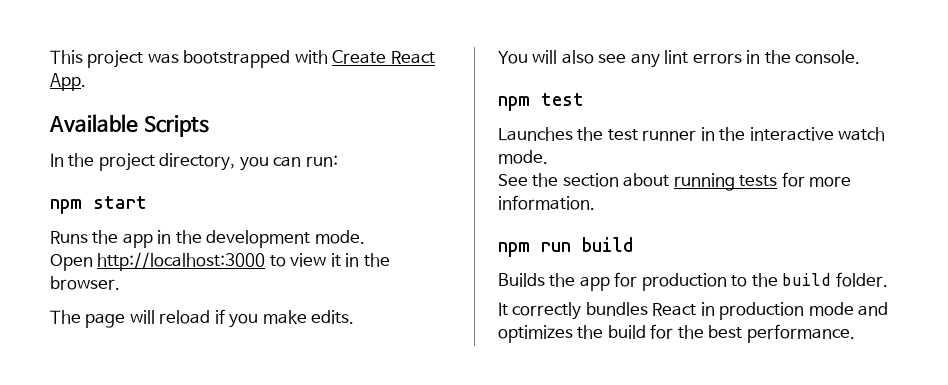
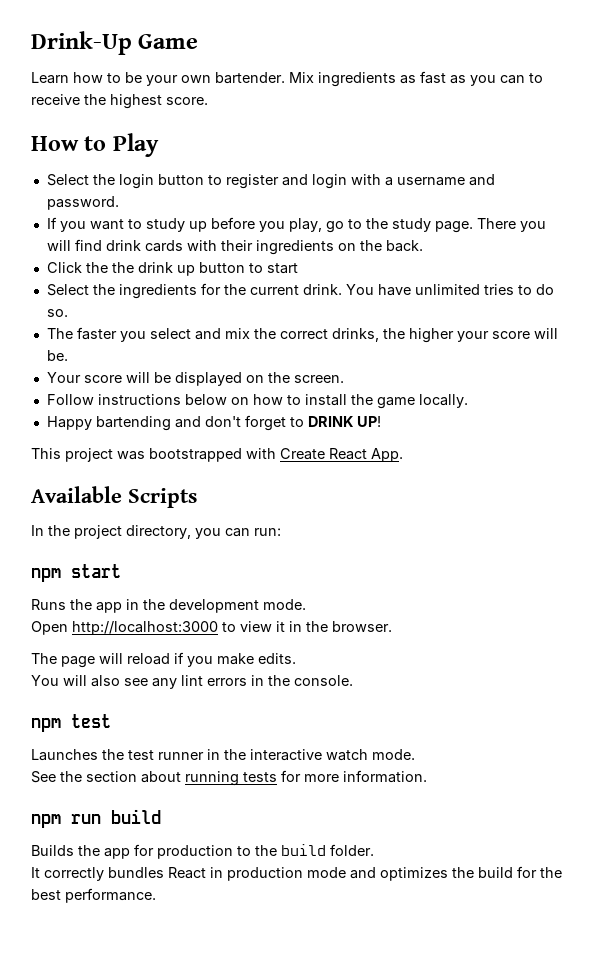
+ Drink-Up Game
+ Learn how to be your own bartender. Mix ingredients as fast as you can to receive the highest score.
+ How to Play
+ Select the login button to register and login with a username and password.
+ If you want to study up before you play, go to the study page. There you will find drink cards with their ingredients on the back.
+ Click the the drink up button to start
+ Select the ingredients for the current drink. You have unlimited tries to do so.
+ The faster you select and mix the correct drinks, the higher your score will be.
+ Your score will be displayed on the screen.
+ Follow instructions below on how to install the game locally.
+ Happy bartending and don't forget to DRINK UP!

